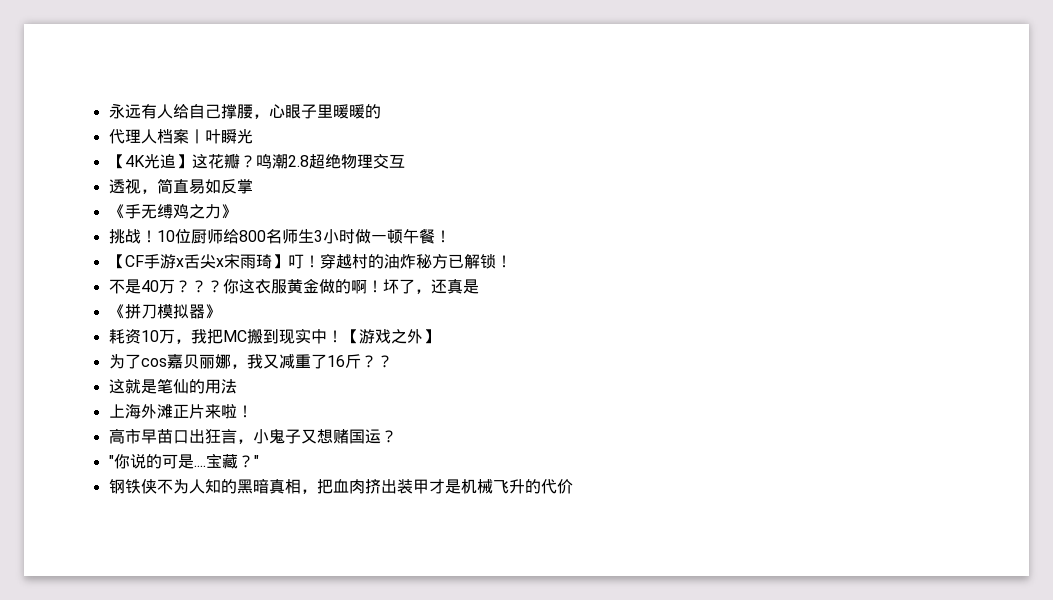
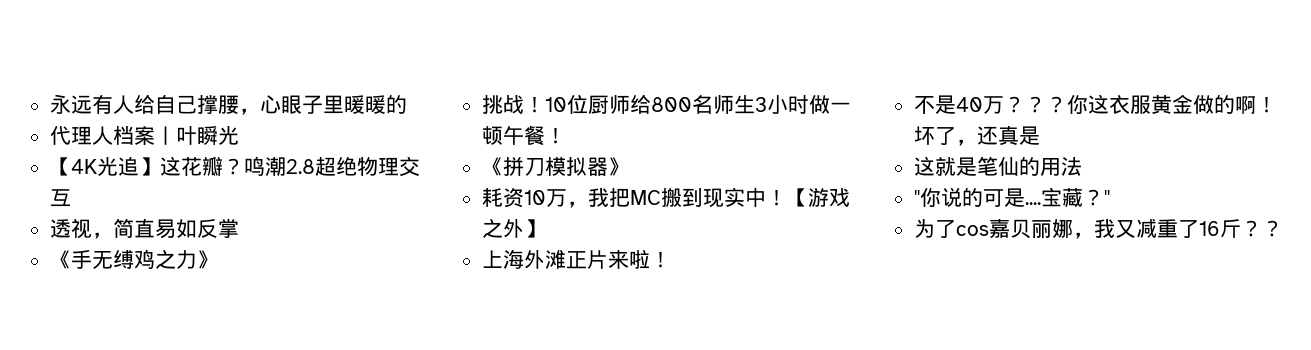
- 【CF手游x舌尖x宋雨琦】叮！穿越村的油炸秘方已解锁！
- 不是40万？？？你这衣服黄金做的啊！坏了，还真是
+ 上海外滩正片来啦！
+ 不是40万？？？你这衣服黄金做的啊！坏了，还真是
+ 这就是笔仙的用法
+ "你说的可是....宝藏？"
- 这就是笔仙的用法
- 上海外滩正片来啦！
- 高市早苗口出狂言，小鬼子又想赌国运？
- "你说的可是....宝藏？"
- 钢铁侠不为人知的黑暗真相，把血肉挤出装甲才是机械飞升的代价

